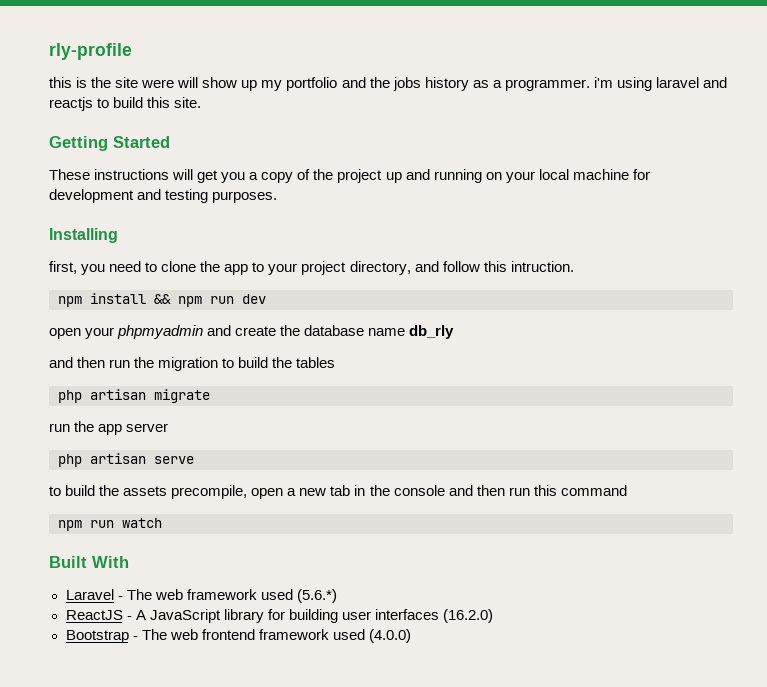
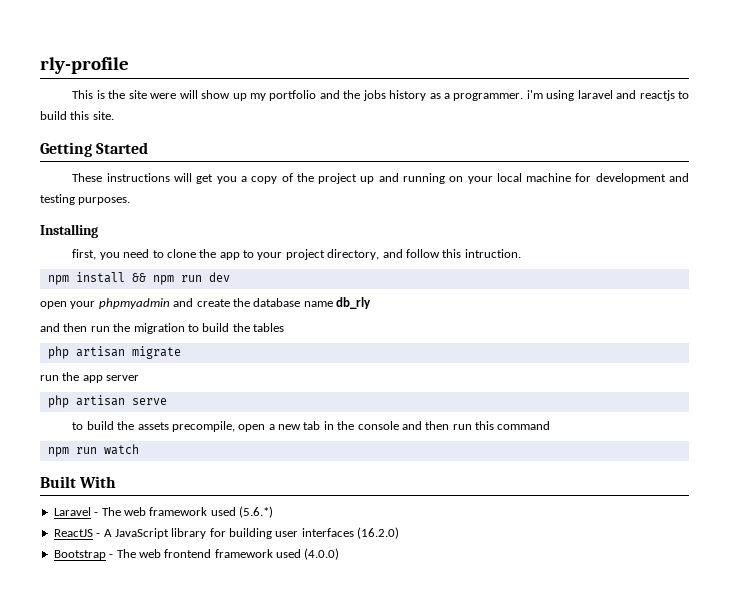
- this is the site were will show up my portfolio and the jobs history as a programmer. i'm using laravel and reactjs to build this site.
+ This is the site were will show up my portfolio and the jobs history as a programmer. i'm using laravel and reactjs to build this site.

